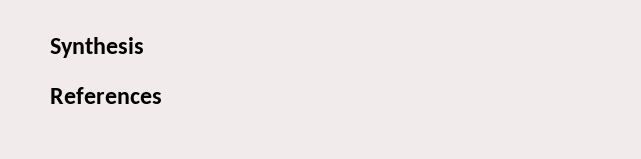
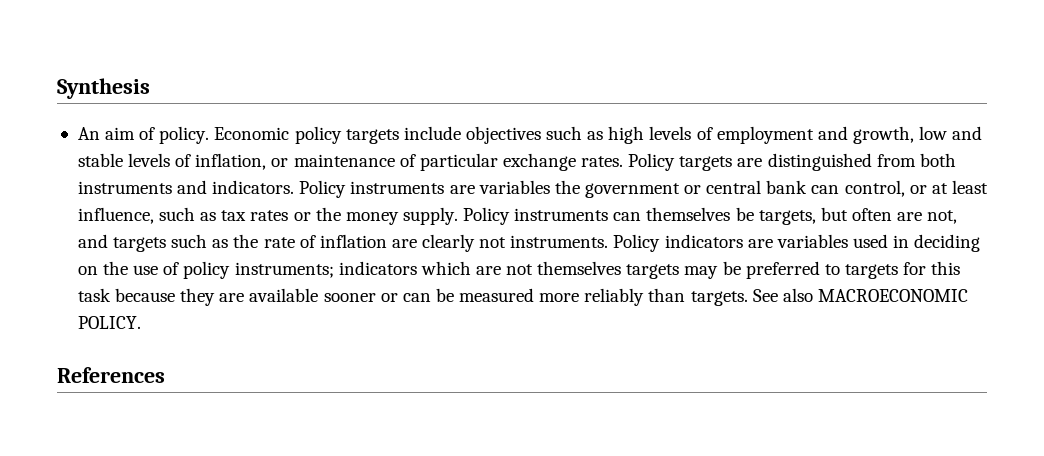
+ An aim of policy. Economic policy targets include objectives such as high levels of employment and growth, low and stable levels of inflation, or maintenance of particular exchange rates. Policy targets are distinguished from both instruments and indicators. Policy instruments are variables the government or central bank can control, or at least influence, such as tax rates or the money supply. Policy instruments can themselves be targets, but often are not, and targets such as the rate of inflation are clearly not instruments. Policy indicators are variables used in deciding on the use of policy instruments; indicators which are not themselves targets may be preferred to targets for this task because they are available sooner or can be measured more reliably than targets. See also MACROECONOMIC POLICY.

